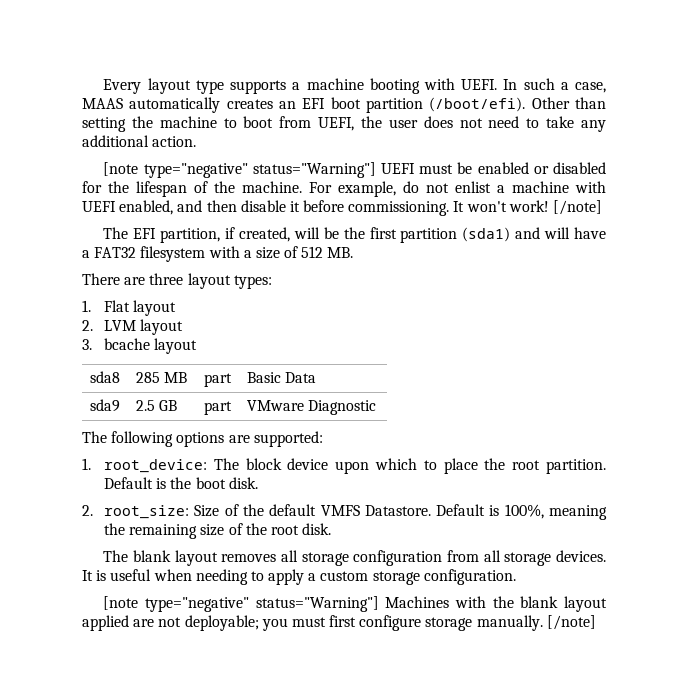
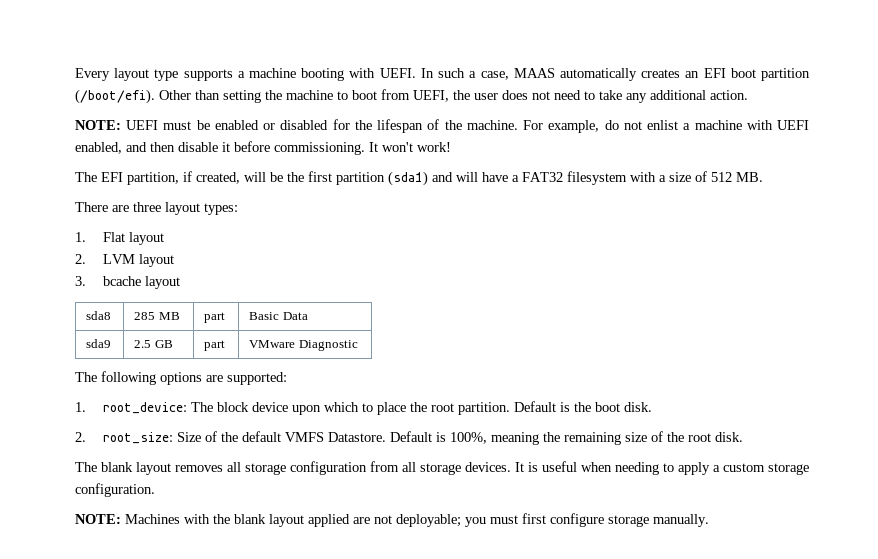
- [note type="negative" status="Warning"] UEFI must be enabled or disabled for the lifespan of the machine.
+ NOTE: UEFI must be enabled or disabled for the lifespan of the machine.
- It won't work! [/note]
+ It won't work!
- [note type="negative" status="Warning"] Machines with the blank layout applied are not deployable; you must first configure storage manually. [/note]
+ NOTE: Machines with the blank layout applied are not deployable; you must first configure storage manually.

